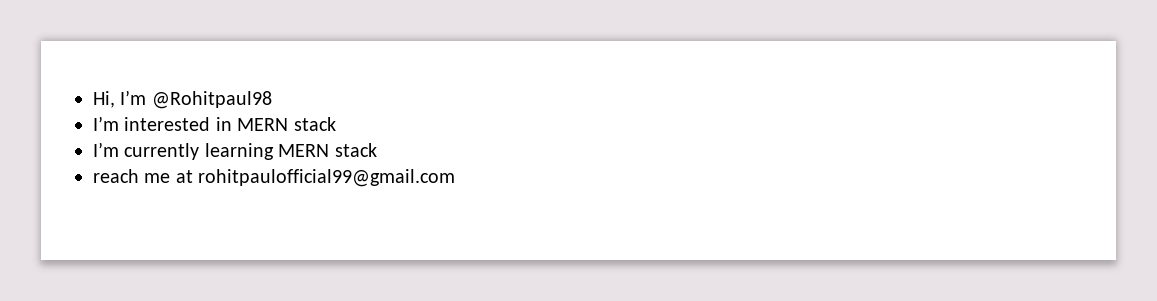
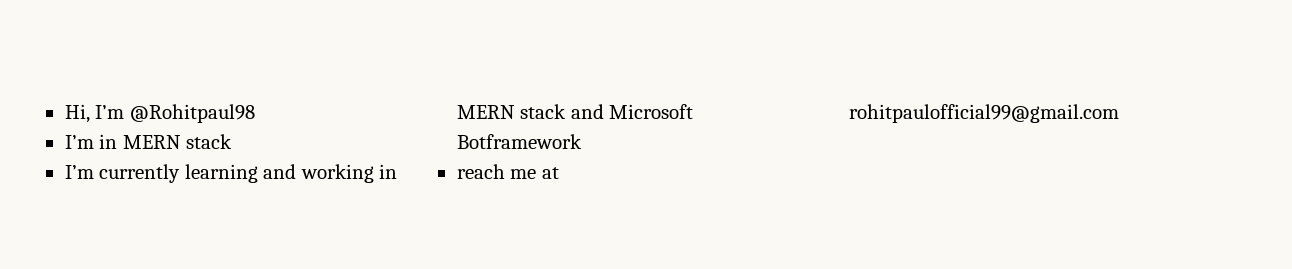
- I’m interested in MERN stack
+ I’m in MERN stack
- I’m currently learning MERN stack
+ I’m currently learning and working in MERN stack and Microsoft Botframework

